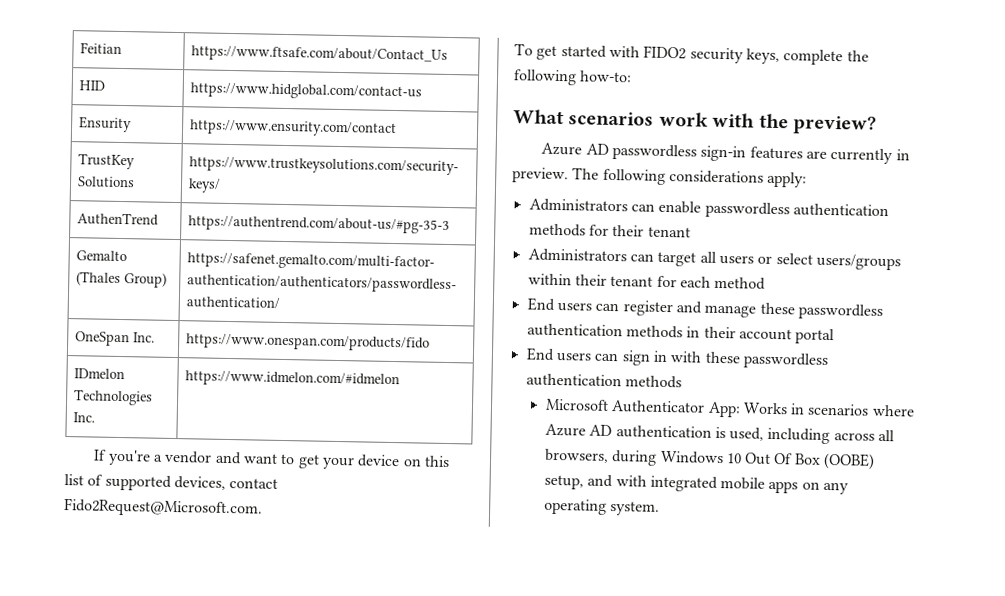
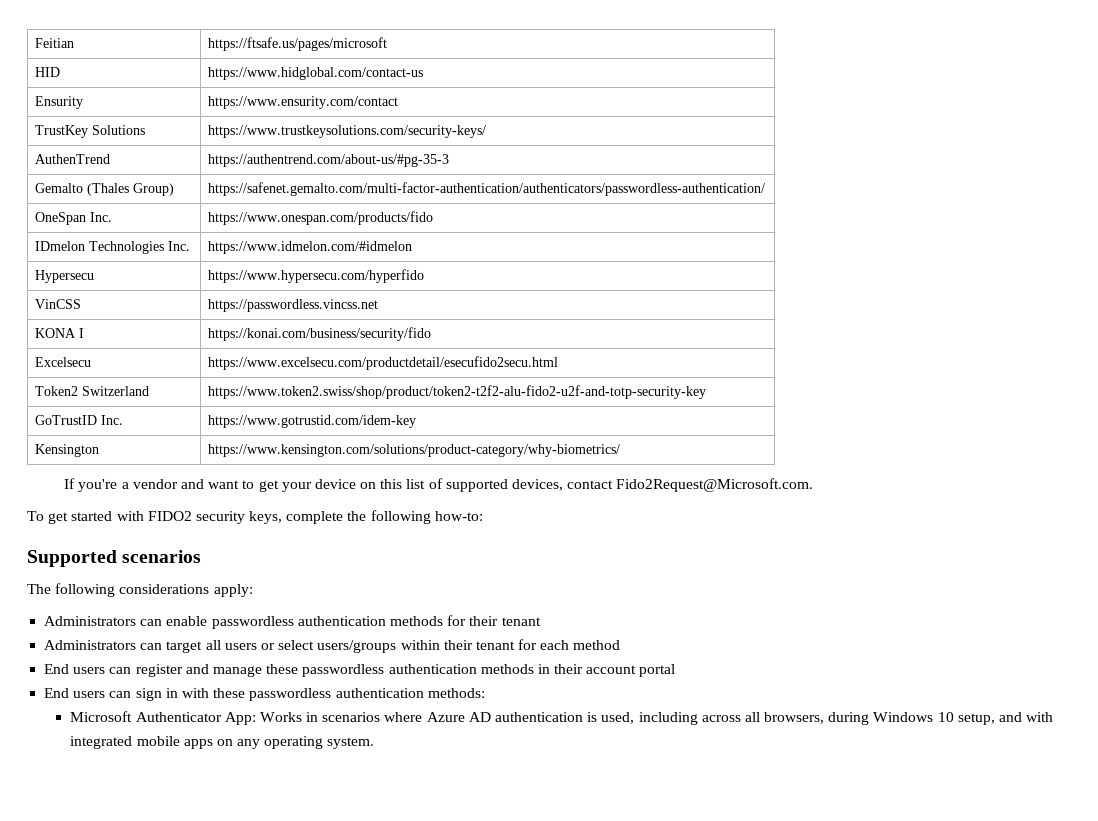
- Feitian | https://www.ftsafe.com/about/Contact_Us
+ Feitian | https://ftsafe.us/pages/microsoft
+ Hypersecu | https://www.hypersecu.com/hyperfido
+ VinCSS | https://passwordless.vincss.net
+ KONA I | https://konai.com/business/security/fido
+ Excelsecu | https://www.excelsecu.com/productdetail/esecufido2secu.html
+ Token2 Switzerland | https://www.token2.swiss/shop/product/token2-t2f2-alu-fido2-u2f-and-totp-security-key
+ GoTrustID Inc. | https://www.gotrustid.com/idem-key
+ Kensington | https://www.kensington.com/solutions/product-category/why-biometrics/
- What scenarios work with the preview?
- Azure AD passwordless sign-in features are currently in preview. The following considerations apply:
+ Supported scenarios
+ The following considerations apply:
- End users can sign in with these passwordless authentication methods
+ End users can sign in with these passwordless authentication methods:
- Microsoft Authenticator App: Works in scenarios where Azure AD authentication is used, including across all browsers, during Windows 10 Out Of Box (OOBE) setup, and with integrated mobile apps on any operating system.
+ Microsoft Authenticator App: Works in scenarios where Azure AD authentication is used, including across all browsers, during Windows 10 setup, and with integrated mobile apps on any operating system.

